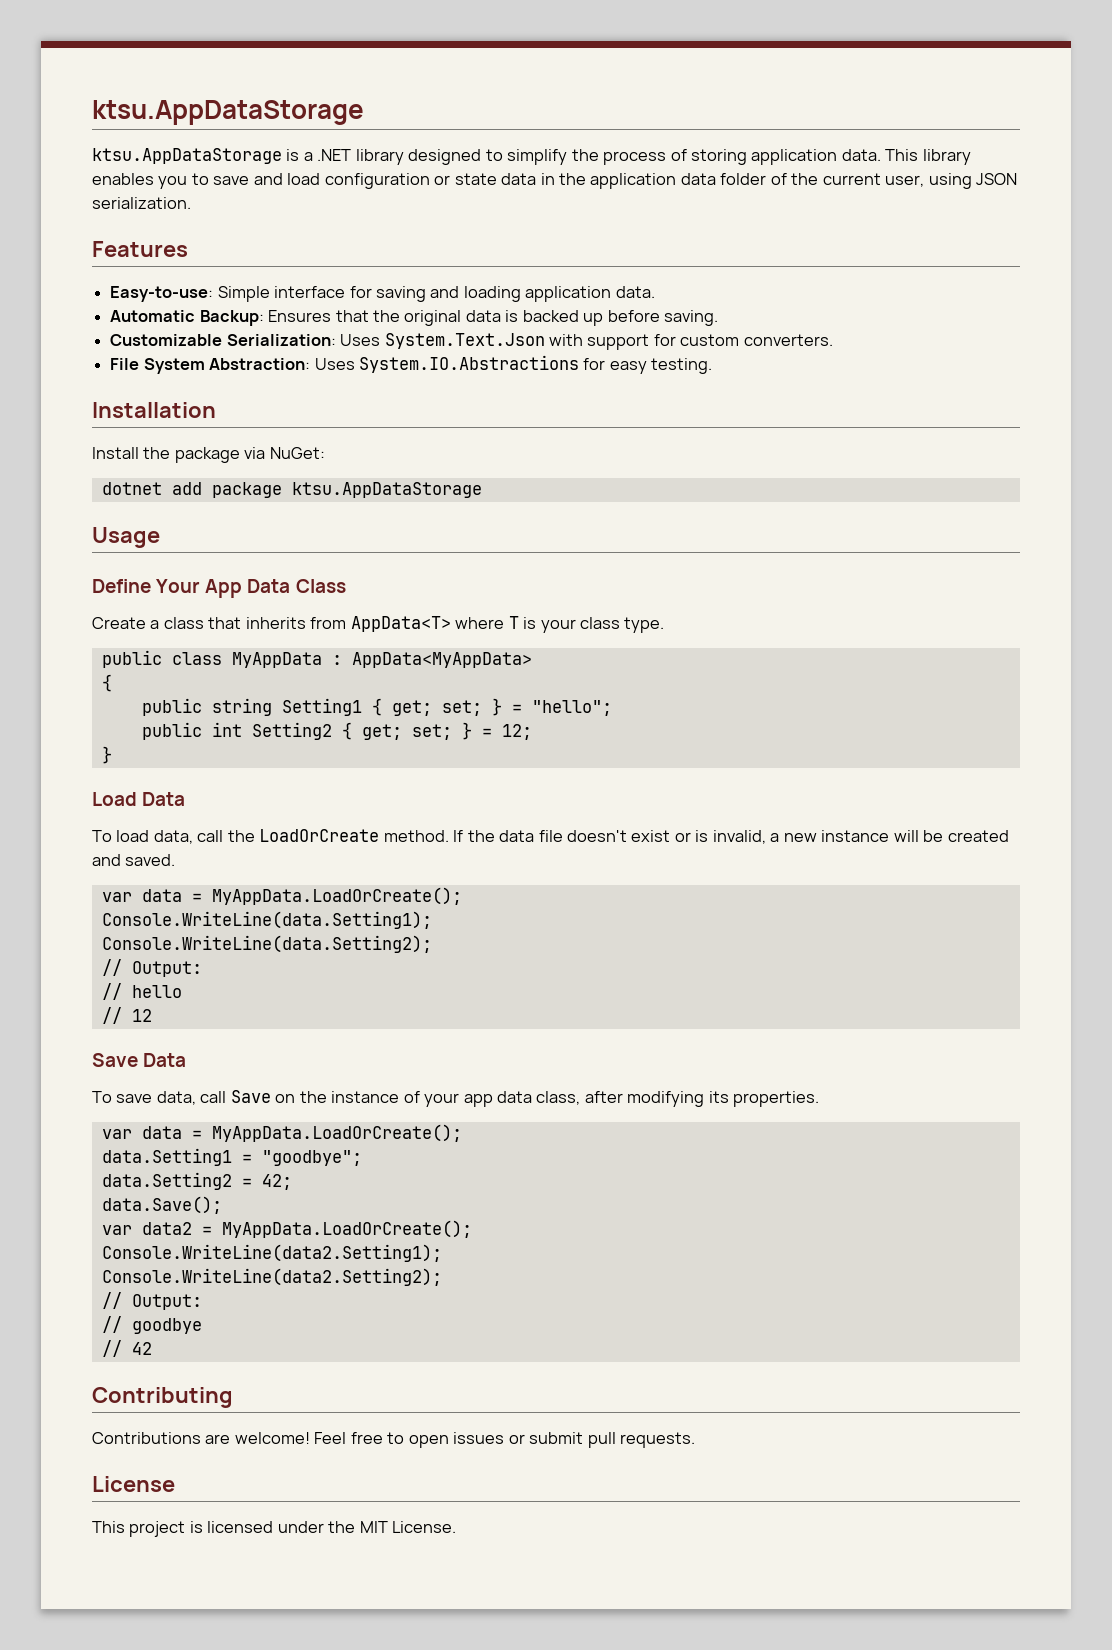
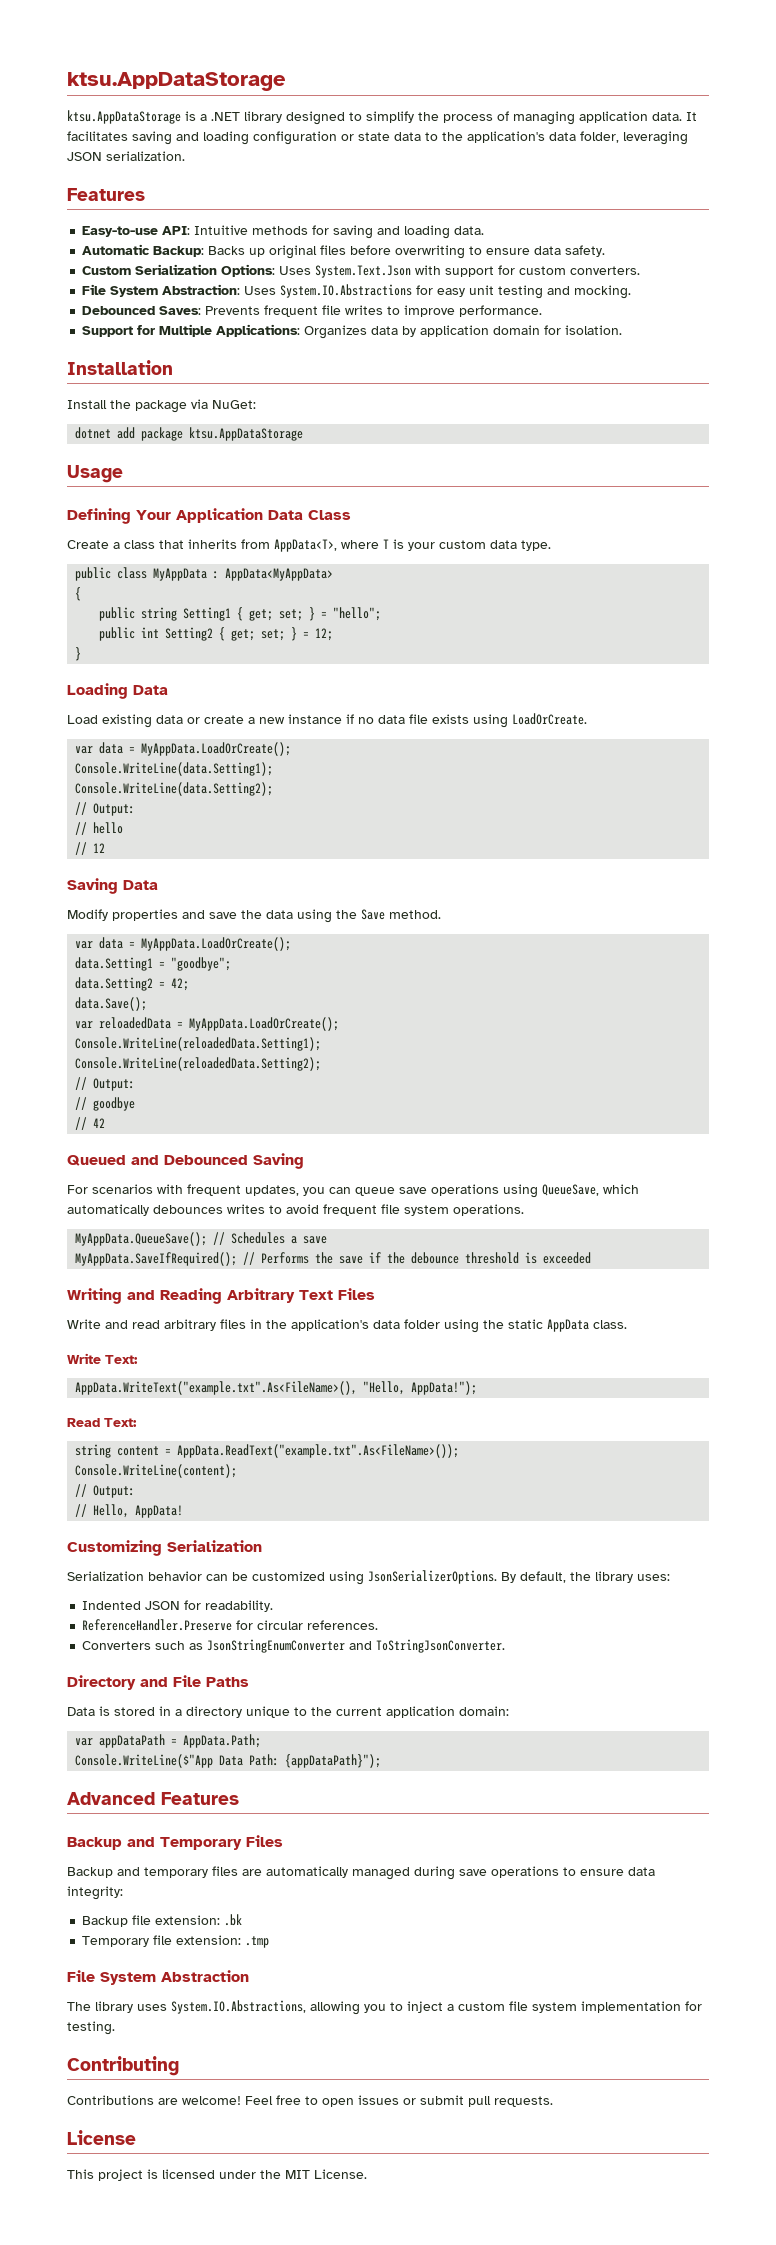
- ktsu.AppDataStorage is a .NET library designed to simplify the process of storing application data. This library enables you to save and load configuration or state data in the application data folder of the current user, using JSON serialization.
+ ktsu.AppDataStorage is a .NET library designed to simplify the process of managing application data. It facilitates saving and loading configuration or state data to the application's data folder, leveraging JSON serialization.
- Easy-to-use: Simple interface for saving and loading application data.
+ Easy-to-use API: Intuitive methods for saving and loading data.
- Automatic Backup: Ensures that the original data is backed up before saving.
- Customizable Serialization: Uses System.Text.Json with support for custom converters.
+ Automatic Backup: Backs up original files before overwriting to ensure data safety.
+ Custom Serialization Options: Uses System.Text.Json with support for custom converters.
- File System Abstraction: Uses System.IO.Abstractions for easy testing.
+ File System Abstraction: Uses System.IO.Abstractions for easy unit testing and mocking.
+ Debounced Saves: Prevents frequent file writes to improve performance.
+ Support for Multiple Applications: Organizes data by application domain for isolation.
- Define Your App Data Class
+ Defining Your Application Data Class
- Create a class that inherits from AppData<T> where T is your class type.
+ Create a class that inherits from AppData<T>, where T is your custom data type.
- Load Data
- To load data, call the LoadOrCreate method. If the data file doesn't exist or is invalid, a new instance will be created and saved.
+ Loading Data
+ Load existing data or create a new instance if no data file exists using LoadOrCreate.
- Save Data
- To save data, call Save on the instance of your app data class, after modifying its properties.
+ Saving Data
+ Modify properties and save the data using the Save method.
- var data2 = MyAppData.LoadOrCreate();
- Console.WriteLine(data2.Setting1);
- Console.WriteLine(data2.Setting2);
+ var reloadedData = MyAppData.LoadOrCreate();
+ Console.WriteLine(reloadedData.Setting1);
+ Console.WriteLine(reloadedData.Setting2);
+ Queued and Debounced Saving
+ For scenarios with frequent updates, you can queue save operations using QueueSave, which automatically debounces writes to avoid frequent file system operations.
+ MyAppData.QueueSave(); // Schedules a save
+ MyAppData.SaveIfRequired(); // Performs the save if the debounce threshold is exceeded
+ Writing and Reading Arbitrary Text Files
+ Write and read arbitrary files in the application's data folder using the static AppData class.
+ Write Text:
+ AppData.WriteText("example.txt".As<FileName>(), "Hello, AppData!");
+ Read Text:
+ string content = AppData.ReadText("example.txt".As<FileName>());
+ Console.WriteLine(content);
+ // Output:
+ // Hello, AppData!
+ Customizing Serialization
+ Serialization behavior can be customized using JsonSerializerOptions. By default, the library uses:
+ Indented JSON for readability.
+ ReferenceHandler.Preserve for circular references.
+ Converters such as JsonStringEnumConverter and ToStringJsonConverter.
+ Directory and File Paths
+ Data is stored in a directory unique to the current application domain:
+ var appDataPath = AppData.Path;
+ Console.WriteLine($"App Data Path: {appDataPath}");
+ Advanced Features
+ Backup and Temporary Files
+ Backup and temporary files are automatically managed during save operations to ensure data integrity:
+ Backup file extension: .bk
+ Temporary file extension: .tmp
+ File System Abstraction
+ The library uses System.IO.Abstractions, allowing you to inject a custom file system implementation for testing.

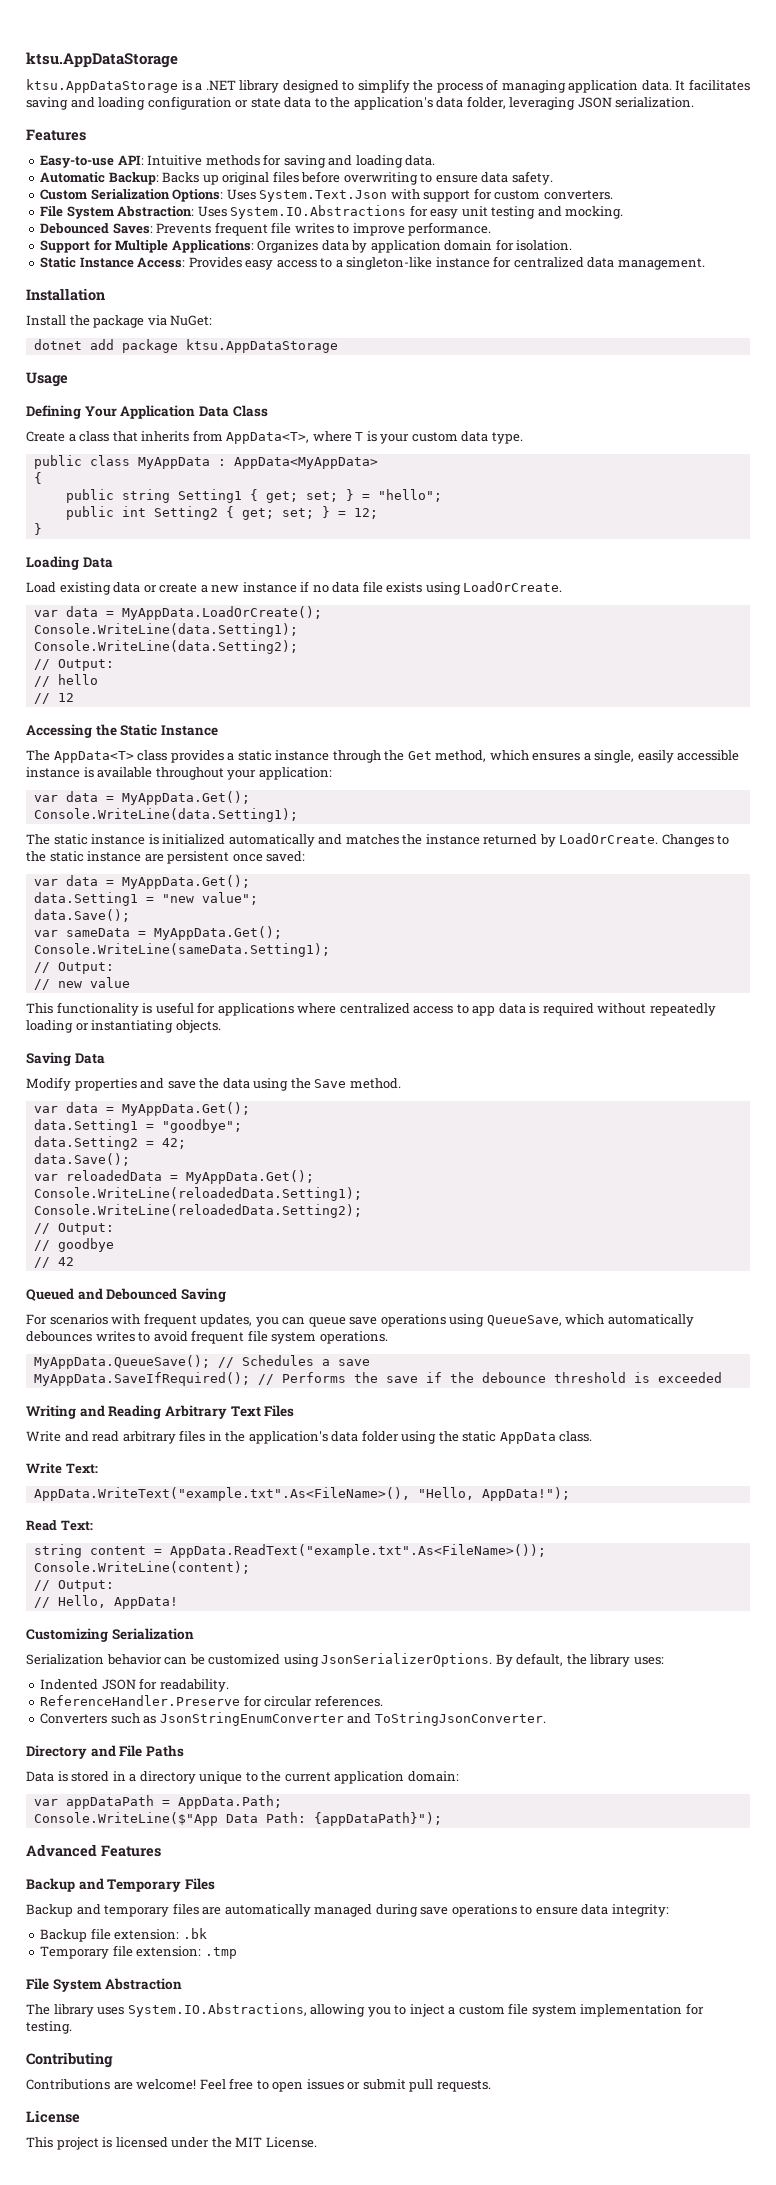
+ Static Instance Access: Provides easy access to a singleton-like instance for centralized data management.
+ Accessing the Static Instance
+ The AppData<T> class provides a static instance through the Get method, which ensures a single, easily accessible instance is available throughout your application:
+ var data = MyAppData.Get();
+ Console.WriteLine(data.Setting1);
+ The static instance is initialized automatically and matches the instance returned by LoadOrCreate. Changes to the static instance are persistent once saved:
+ var data = MyAppData.Get();
+ data.Setting1 = "new value";
+ data.Save();
+ var sameData = MyAppData.Get();
+ Console.WriteLine(sameData.Setting1);
+ // Output:
+ // new value
+ This functionality is useful for applications where centralized access to app data is required without repeatedly loading or instantiating objects.
  Modify properties and save the data using the Save method.
- var data = MyAppData.LoadOrCreate();
+ var data = MyAppData.Get();
- var reloadedData = MyAppData.LoadOrCreate();
+ var reloadedData = MyAppData.Get();

